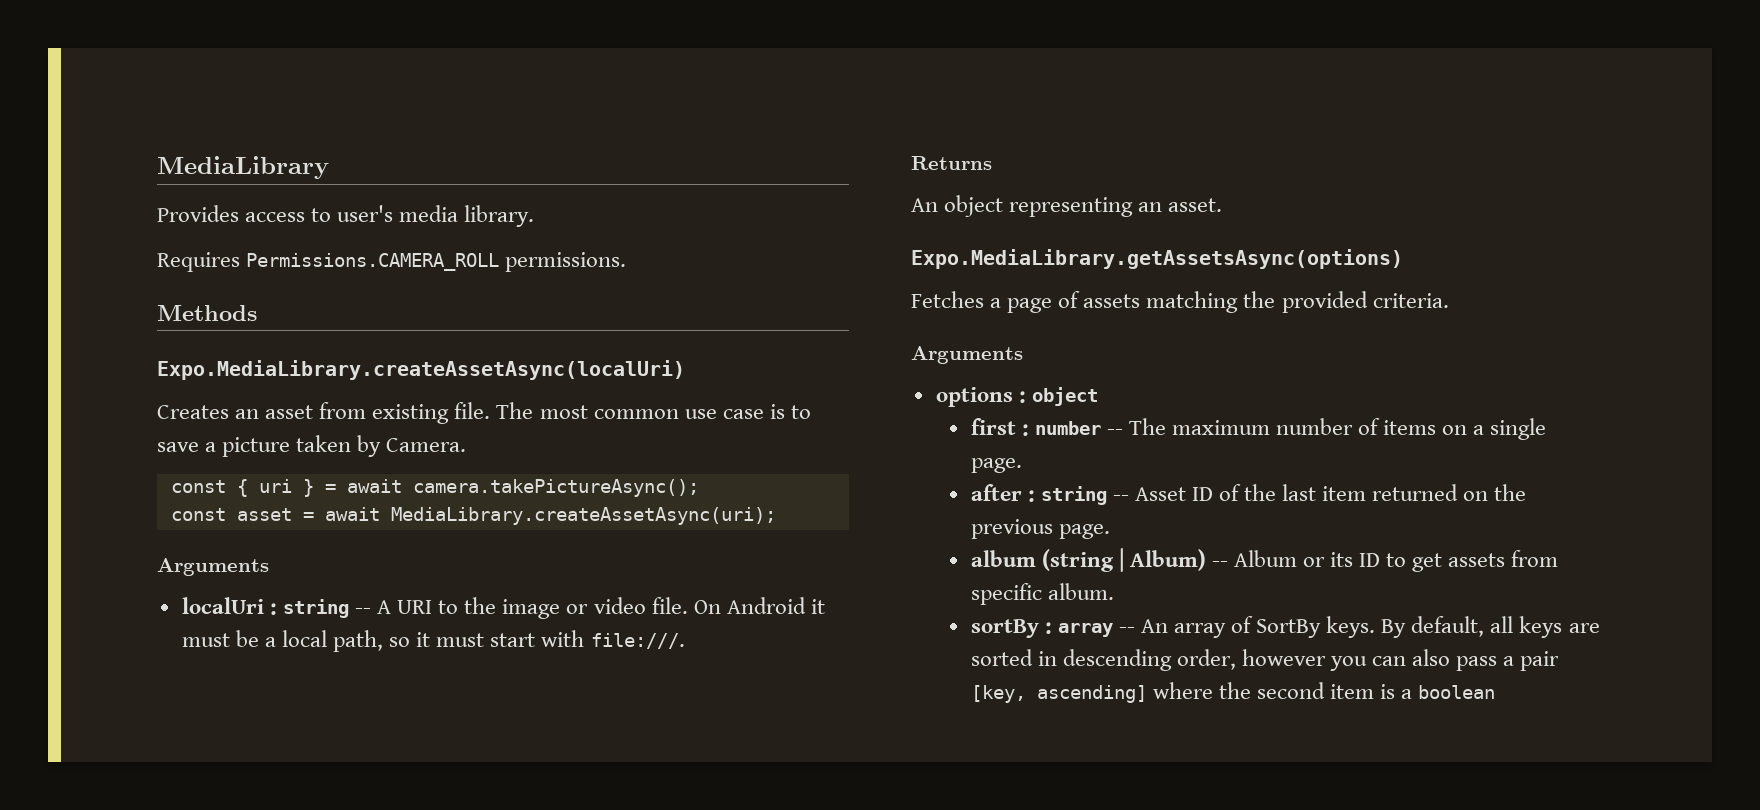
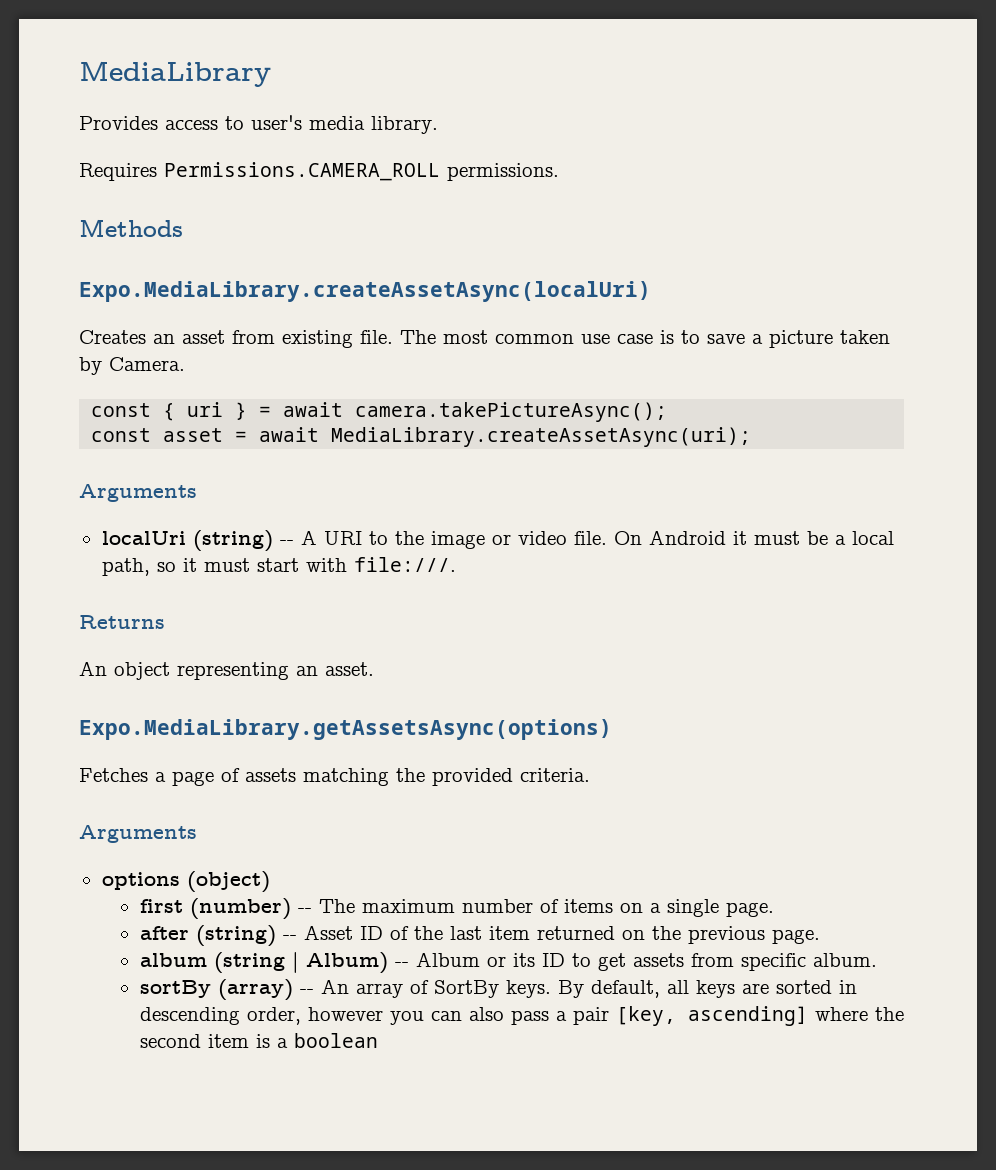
- localUri : string -- A URI to the image or video file.
+ localUri (string) -- A URI to the image or video file.
- options : object
+ options (object)
- first : number -- The maximum number of items on a single page.
+ first (number) -- The maximum number of items on a single page.
- after : string -- Asset ID of the last item returned on the previous page.
+ after (string) -- Asset ID of the last item returned on the previous page.
- sortBy : array -- An array of SortBy keys.
+ sortBy (array) -- An array of SortBy keys.

